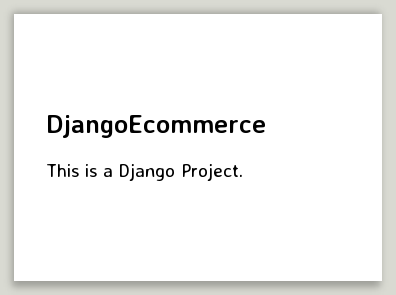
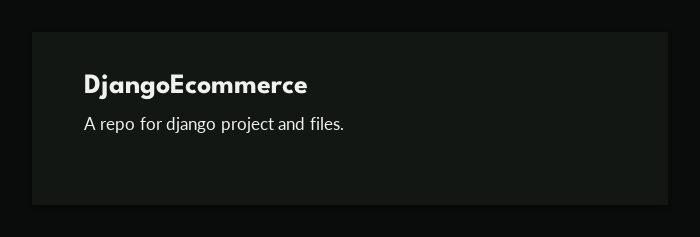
- This is a Django Project.
+ A repo for django project and files.

